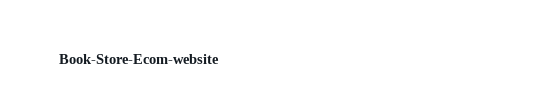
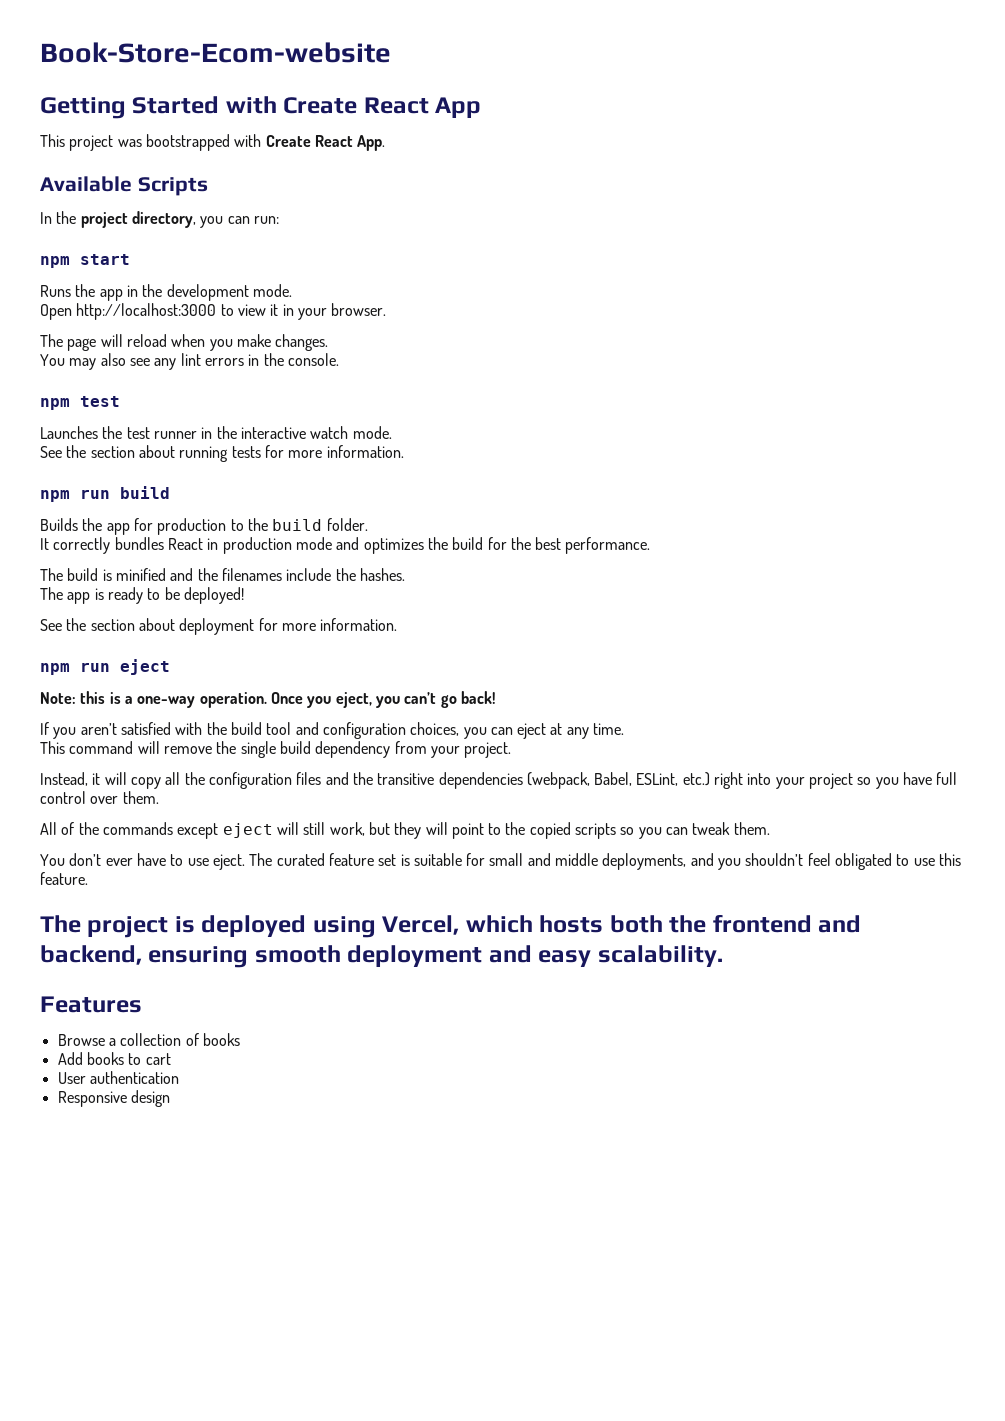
+ Getting Started with Create React App
+ This project was bootstrapped with Create React App.
+ Available Scripts
+ In the project directory, you can run:
+ npm start
+ Runs the app in the development mode.
+ Open http://localhost:3000 to view it in your browser.
+ The page will reload when you make changes.
+ You may also see any lint errors in the console.
+ npm test
+ Launches the test runner in the interactive watch mode.
+ See the section about running tests for more information.
+ npm run build
+ Builds the app for production to the build folder.
+ It correctly bundles React in production mode and optimizes the build for the best performance.
+ The build is minified and the filenames include the hashes.
+ The app is ready to be deployed!
+ See the section about deployment for more information.
+ npm run eject
+ Note: this is a one-way operation. Once you eject, you can’t go back!
+ If you aren’t satisfied with the build tool and configuration choices, you can eject at any time.
+ This command will remove the single build dependency from your project.
+ Instead, it will copy all the configuration files and the transitive dependencies (webpack, Babel, ESLint, etc.) right into your project so you have full control over them.
+ All of the commands except eject will still work, but they will point to the copied scripts so you can tweak them.
+ You don’t ever have to use eject. The curated feature set is suitable for small and middle deployments, and you shouldn’t feel obligated to use this feature.
+ The project is deployed using Vercel, which hosts both the frontend and backend, ensuring smooth deployment and easy scalability.
+ Features
+ Browse a collection of books
+ Add books to cart
+ User authentication
+ Responsive design

